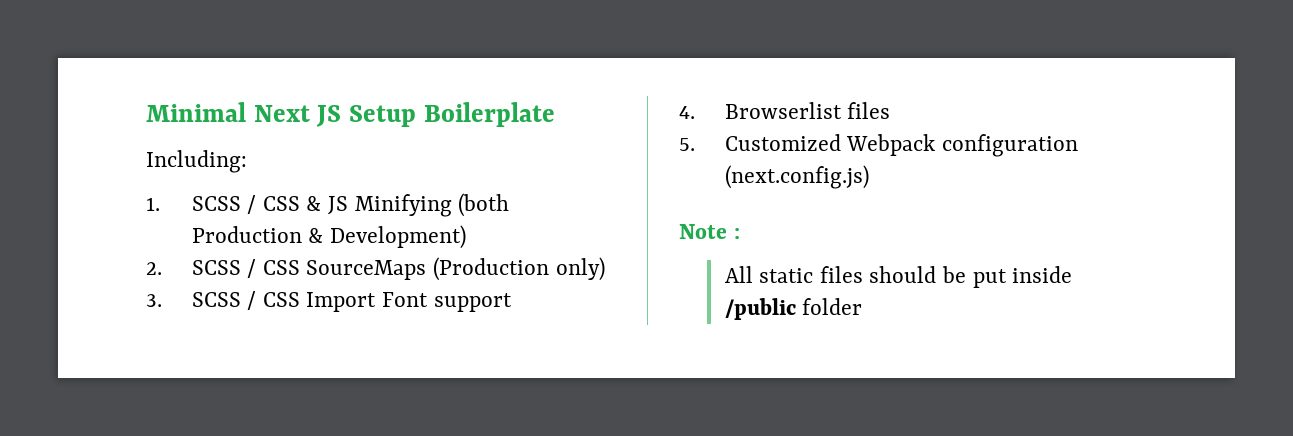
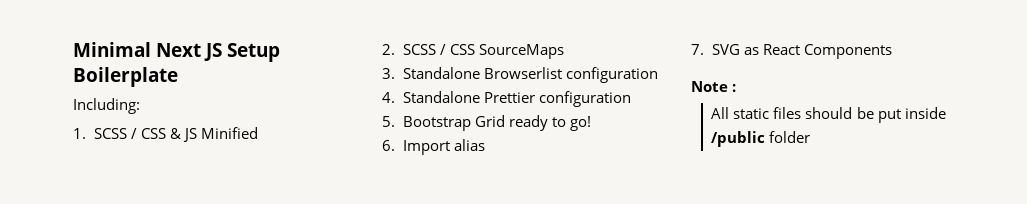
- 1. SCSS / CSS & JS Minifying (both Production & Development)
+ 1. SCSS / CSS & JS Minified
- 2. SCSS / CSS SourceMaps (Production only)
+ 2. SCSS / CSS SourceMaps
- 3. SCSS / CSS Import Font support
- 4. Browserlist files
- 5. Customized Webpack configuration (next.config.js)
+ 3. Standalone Browserlist configuration
+ 4. Standalone Prettier configuration
+ 5. Bootstrap Grid ready to go!
+ 6. Import alias
+ 7. SVG as React Components

